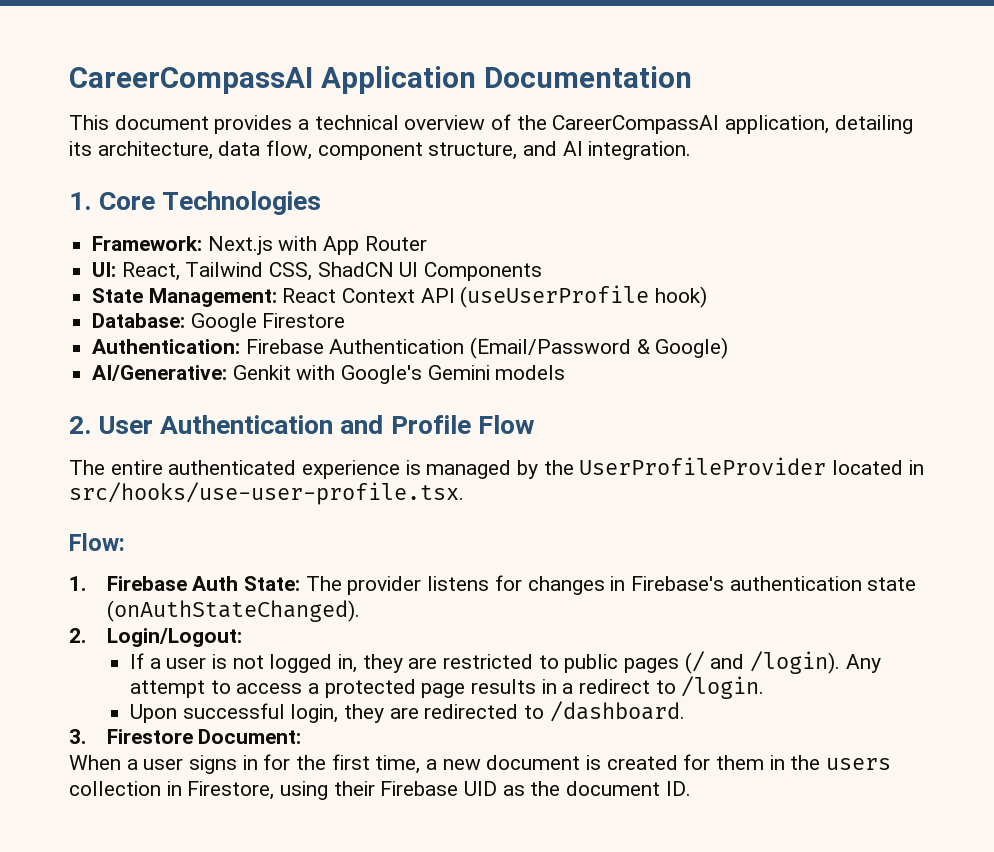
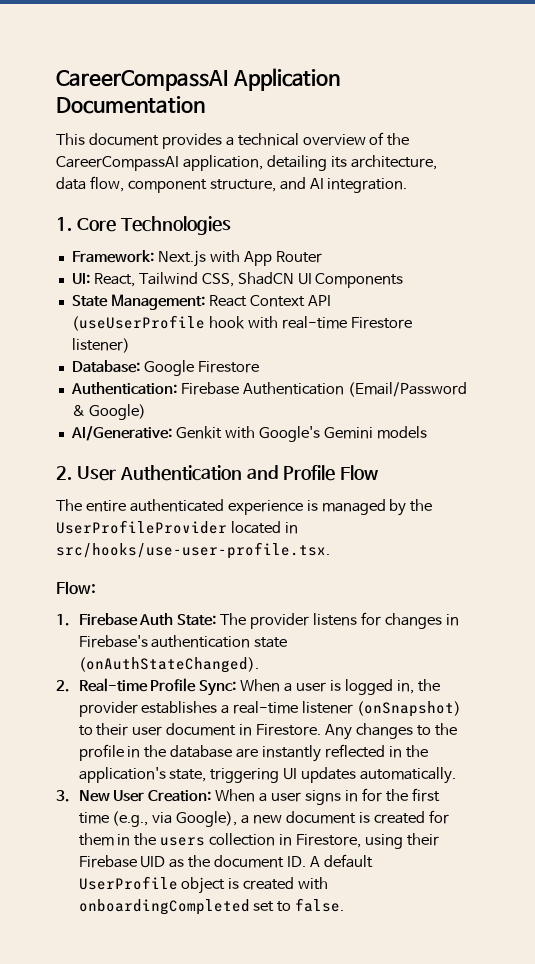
- State Management: React Context API (useUserProfile hook)
+ State Management: React Context API (useUserProfile hook with real-time Firestore listener)
- 2. Login/Logout:
- If a user is not logged in, they are restricted to public pages (/ and /login). Any attempt to access a protected page results in a redirect to /login.
- Upon successful login, they are redirected to /dashboard.
- 3. Firestore Document:
- When a user signs in for the first time, a new document is created for them in the users collection in Firestore, using their Firebase UID as the document ID.
+ 2. Real-time Profile Sync: When a user is logged in, the provider establishes a real-time listener (onSnapshot) to their user document in Firestore. Any changes to the profile in the database are instantly reflected in the application's state, triggering UI updates automatically.
+ 3. New User Creation: When a user signs in for the first time (e.g., via Google), a new document is created for them in the users collection in Firestore, using their Firebase UID as the document ID. A default UserProfile object is created with onboardingCompleted set to false.

